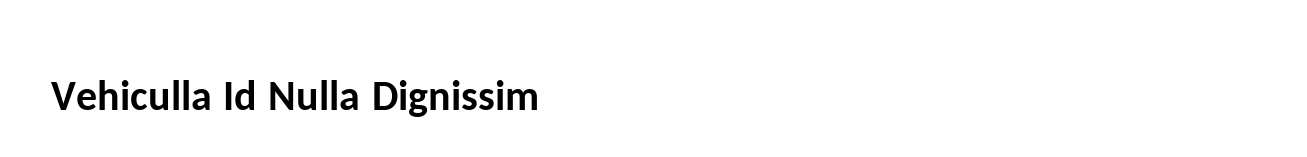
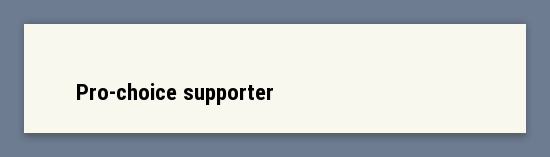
- Vehiculla Id Nulla Dignissim
+ Pro-choice supporter

